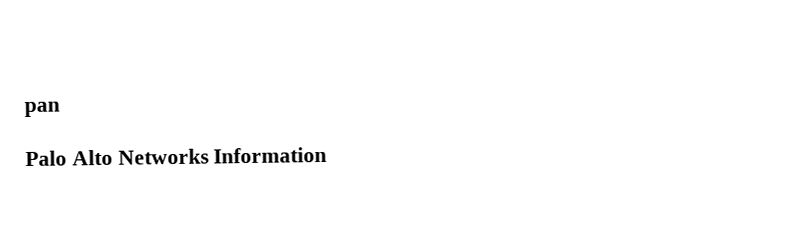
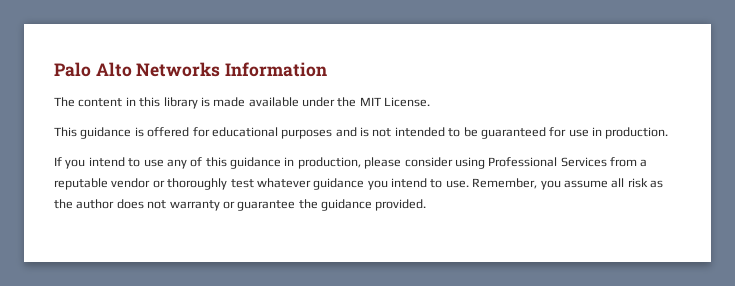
- pan
+ The content in this library is made available under the MIT License.
+ This guidance is offered for educational purposes and is not intended to be guaranteed for use in production.
+ If you intend to use any of this guidance in production, please consider using Professional Services from a reputable vendor or thoroughly test whatever guidance you intend to use. Remember, you assume all risk as the author does not warranty or guarantee the guidance provided.

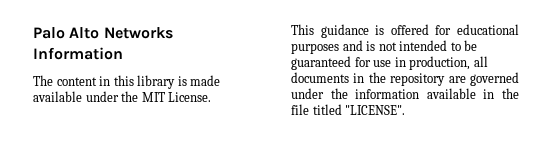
- This guidance is offered for educational purposes and is not intended to be guaranteed for use in production.
- If you intend to use any of this guidance in production, please consider using Professional Services from a reputable vendor or thoroughly test whatever guidance you intend to use. Remember, you assume all risk as the author does not warranty or guarantee the guidance provided.
+ This guidance is offered for educational purposes and is not intended to be guaranteed for use in production, all documents in the repository are governed under the information available in the file titled "LICENSE".

